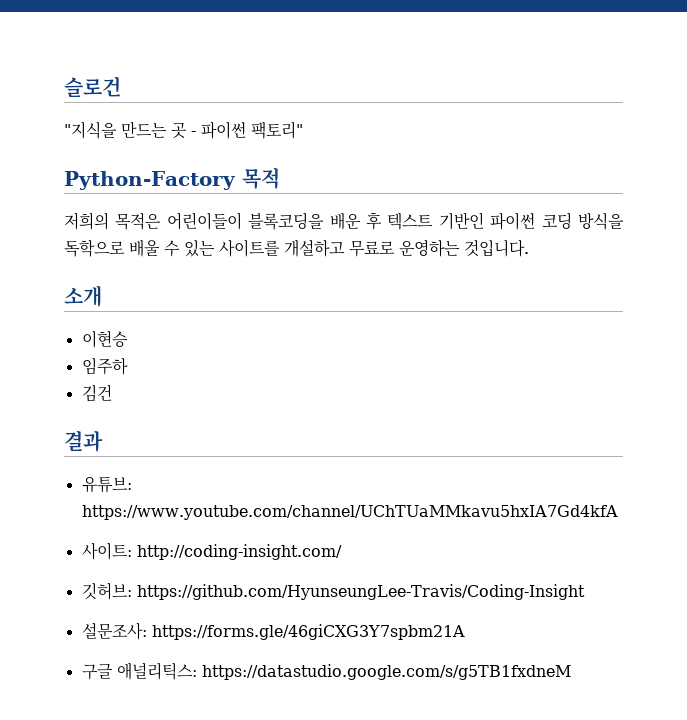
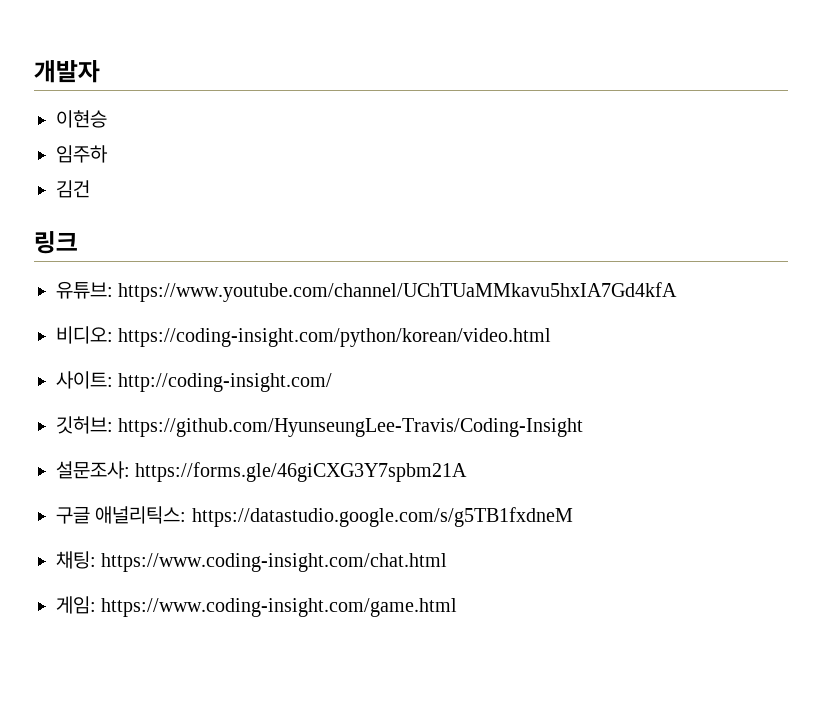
- 슬로건
- "지식을 만드는 곳 - 파이썬 팩토리"
- Python-Factory 목적
- 저희의 목적은 어린이들이 블록코딩을 배운 후 텍스트 기반인 파이썬 코딩 방식을 독학으로 배울 수 있는 사이트를 개설하고 무료로 운영하는 것입니다.
- 소개
+ 개발자
- 결과
+ 링크
+ 비디오: https://coding-insight.com/python/korean/video.html
+ 채팅: https://www.coding-insight.com/chat.html
+ 게임: https://www.coding-insight.com/game.html

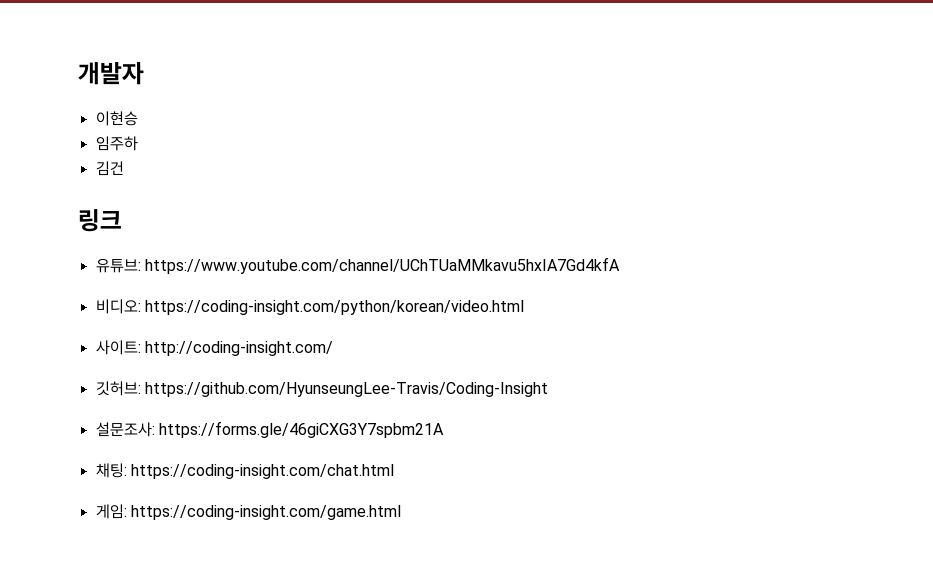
- 구글 애널리틱스: https://datastudio.google.com/s/g5TB1fxdneM
- 채팅: https://www.coding-insight.com/chat.html
+ 채팅: https://coding-insight.com/chat.html
- 게임: https://www.coding-insight.com/game.html
+ 게임: https://coding-insight.com/game.html

